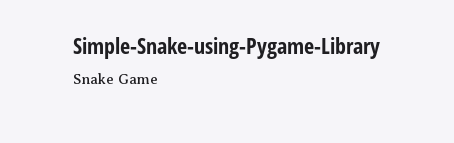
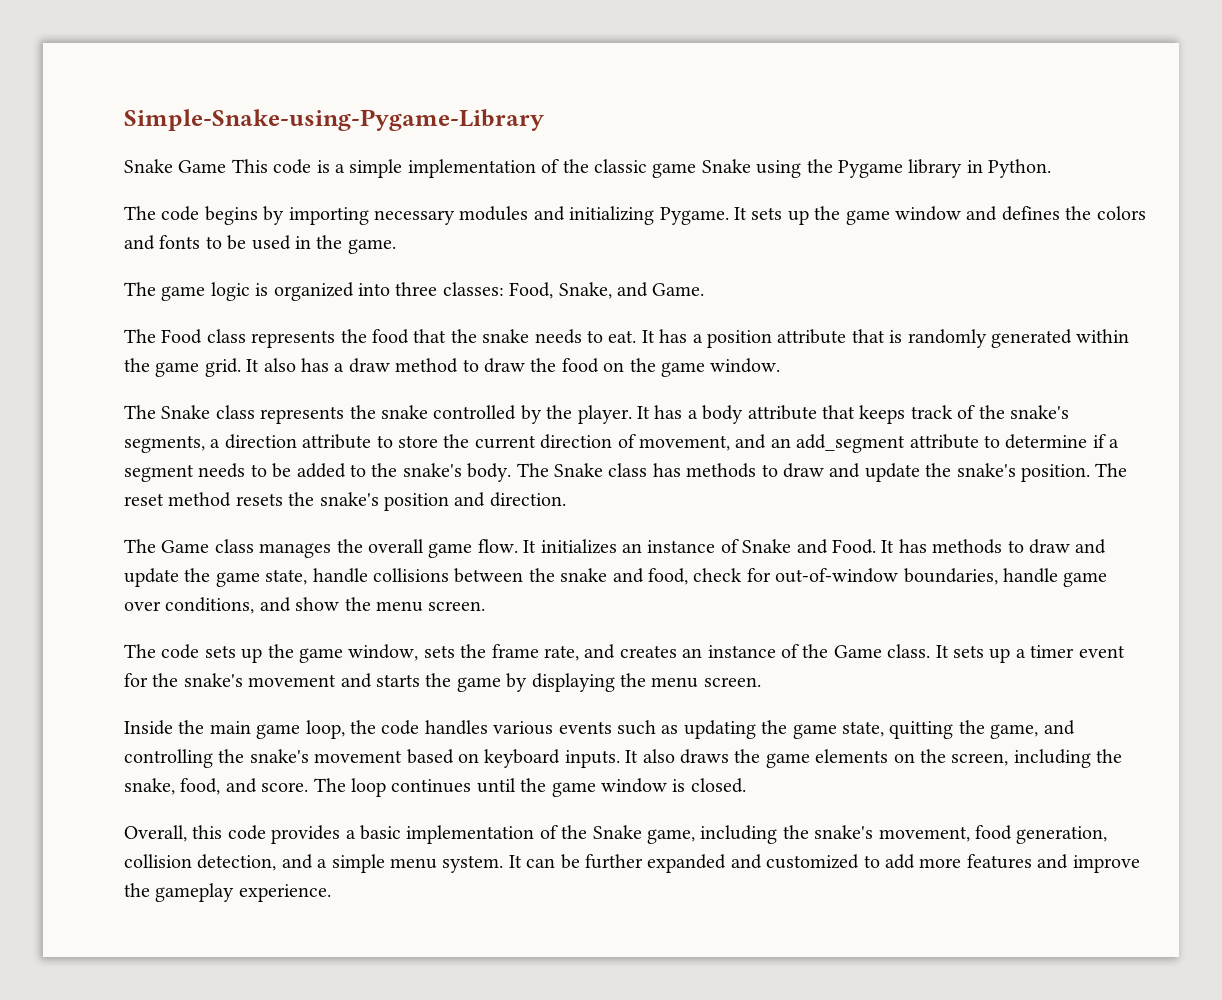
- Snake Game
+ Snake Game This code is a simple implementation of the classic game Snake using the Pygame library in Python.
+ The code begins by importing necessary modules and initializing Pygame. It sets up the game window and defines the colors and fonts to be used in the game.
+ The game logic is organized into three classes: Food, Snake, and Game.
+ The Food class represents the food that the snake needs to eat. It has a position attribute that is randomly generated within the game grid. It also has a draw method to draw the food on the game window.
+ The Snake class represents the snake controlled by the player. It has a body attribute that keeps track of the snake's segments, a direction attribute to store the current direction of movement, and an add_segment attribute to determine if a segment needs to be added to the snake's body. The Snake class has methods to draw and update the snake's position. The reset method resets the snake's position and direction.
+ The Game class manages the overall game flow. It initializes an instance of Snake and Food. It has methods to draw and update the game state, handle collisions between the snake and food, check for out-of-window boundaries, handle game over conditions, and show the menu screen.
+ The code sets up the game window, sets the frame rate, and creates an instance of the Game class. It sets up a timer event for the snake's movement and starts the game by displaying the menu screen.
+ Inside the main game loop, the code handles various events such as updating the game state, quitting the game, and controlling the snake's movement based on keyboard inputs. It also draws the game elements on the screen, including the snake, food, and score. The loop continues until the game window is closed.
+ Overall, this code provides a basic implementation of the Snake game, including the snake's movement, food generation, collision detection, and a simple menu system. It can be further expanded and customized to add more features and improve the gameplay experience.

